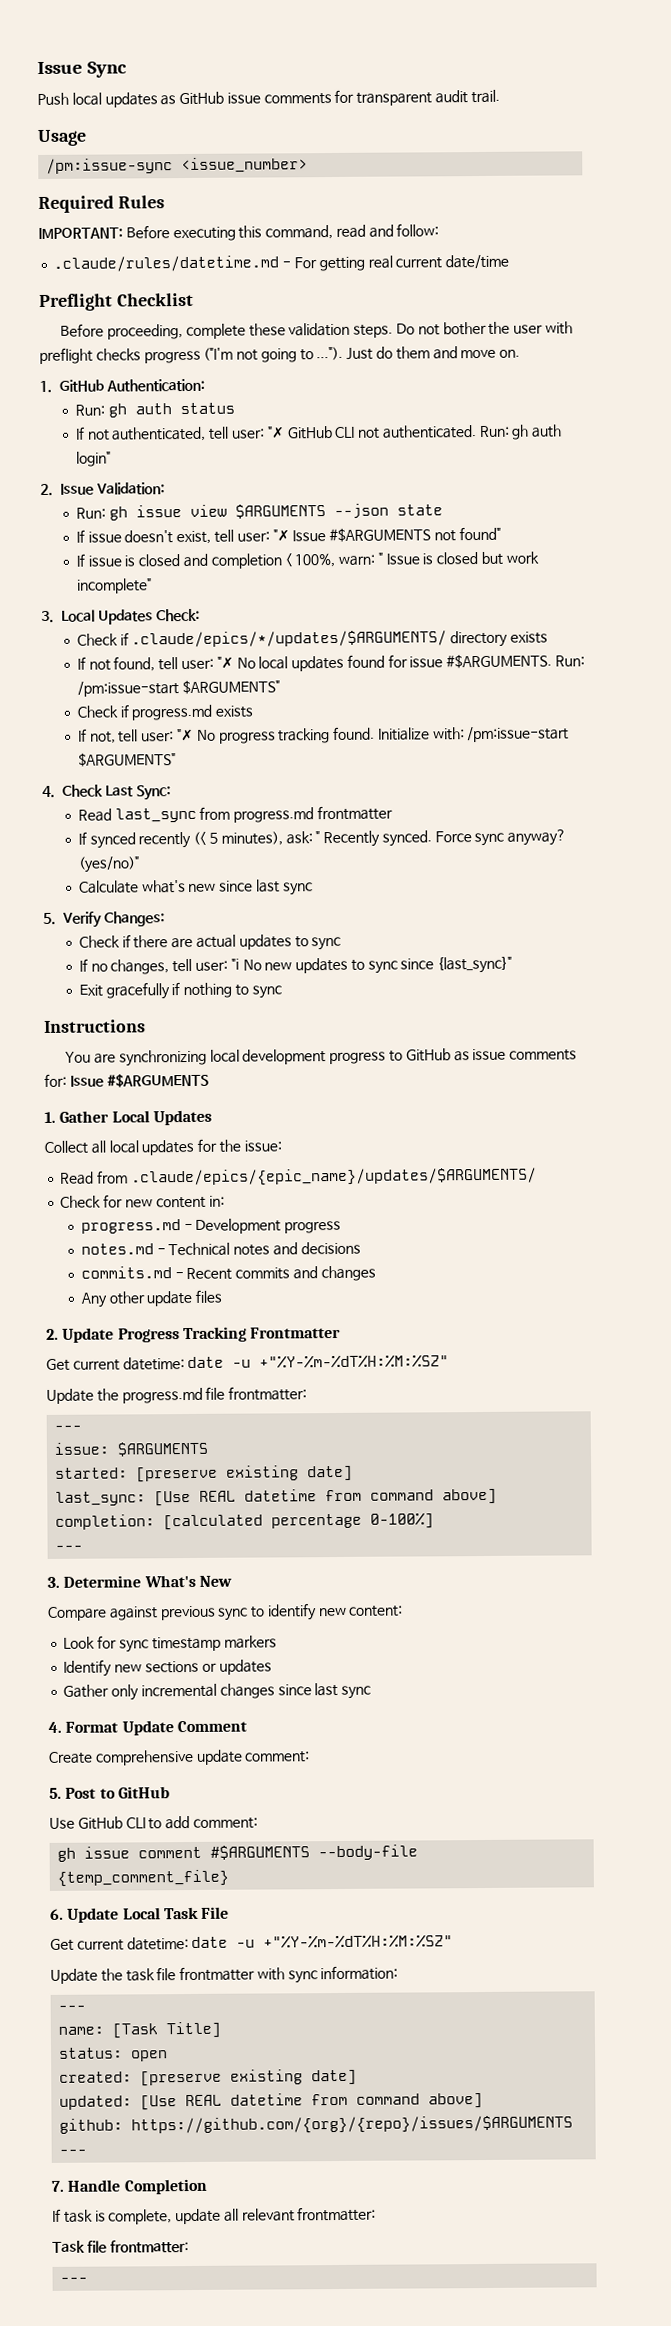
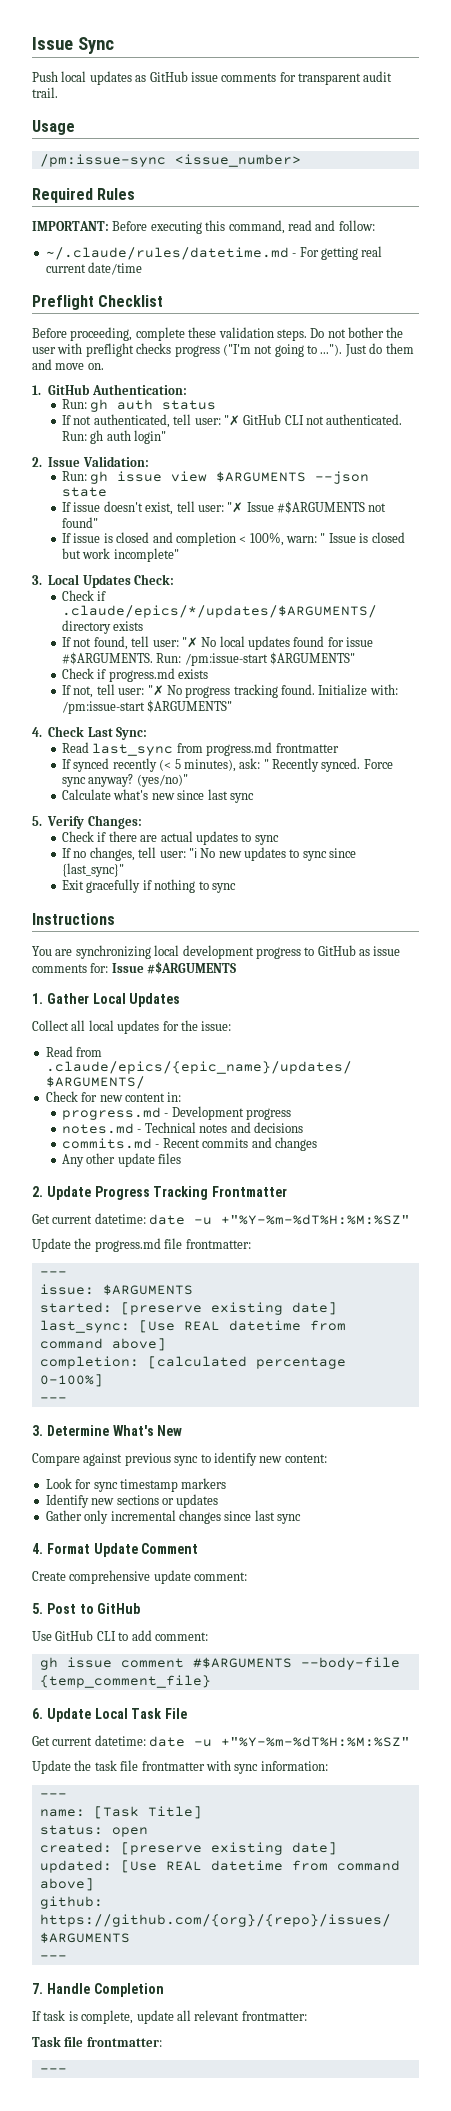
- .claude/rules/datetime.md - For getting real current date/time
+ ~/.claude/rules/datetime.md - For getting real current date/time

